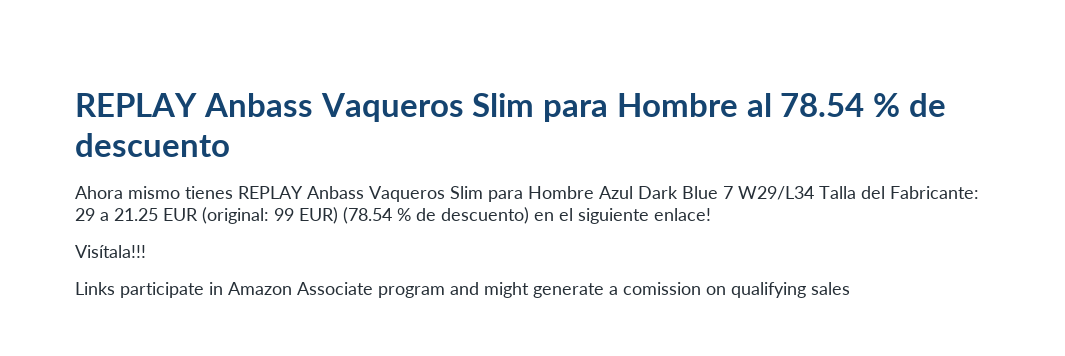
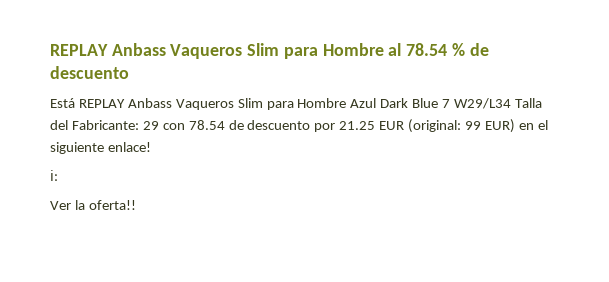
- Ahora mismo tienes REPLAY Anbass Vaqueros Slim para Hombre Azul Dark Blue 7 W29/L34 Talla del Fabricante: 29 a 21.25 EUR (original: 99 EUR) (78.54 % de descuento) en el siguiente enlace!
+ Está REPLAY Anbass Vaqueros Slim para Hombre Azul Dark Blue 7 W29/L34 Talla del Fabricante: 29 con 78.54 de descuento por 21.25 EUR (original: 99 EUR) en el siguiente enlace!
- Visítala!!!
- Links participate in Amazon Associate program and might generate a comission on qualifying sales
+ ℹ:
+ Ver la oferta!!

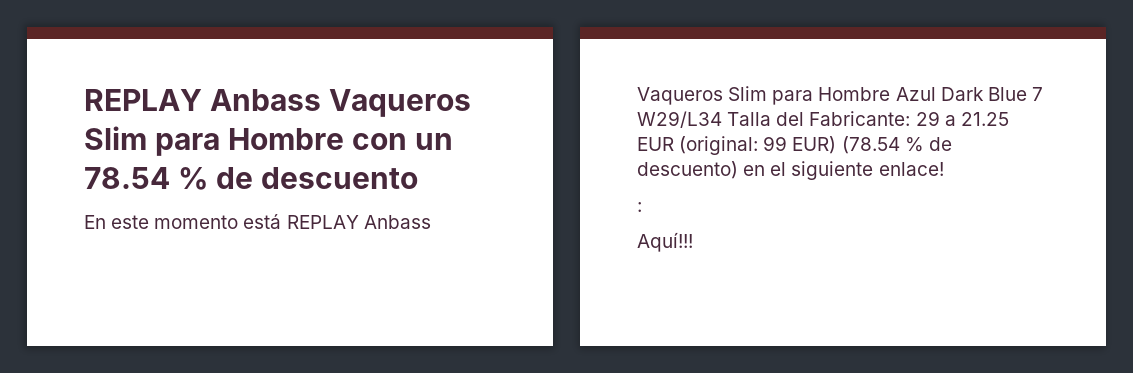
- REPLAY Anbass Vaqueros Slim para Hombre al 78.54 % de descuento
+ REPLAY Anbass Vaqueros Slim para Hombre con un 78.54 % de descuento
- Está REPLAY Anbass Vaqueros Slim para Hombre Azul Dark Blue 7 W29/L34 Talla del Fabricante: 29 con 78.54 de descuento por 21.25 EUR (original: 99 EUR) en el siguiente enlace!
+ En este momento está REPLAY Anbass Vaqueros Slim para Hombre Azul Dark Blue 7 W29/L34 Talla del Fabricante: 29 a 21.25 EUR (original: 99 EUR) (78.54 % de descuento) en el siguiente enlace!
- ℹ:
- Ver la oferta!!
+ :
+ Aquí!!!

